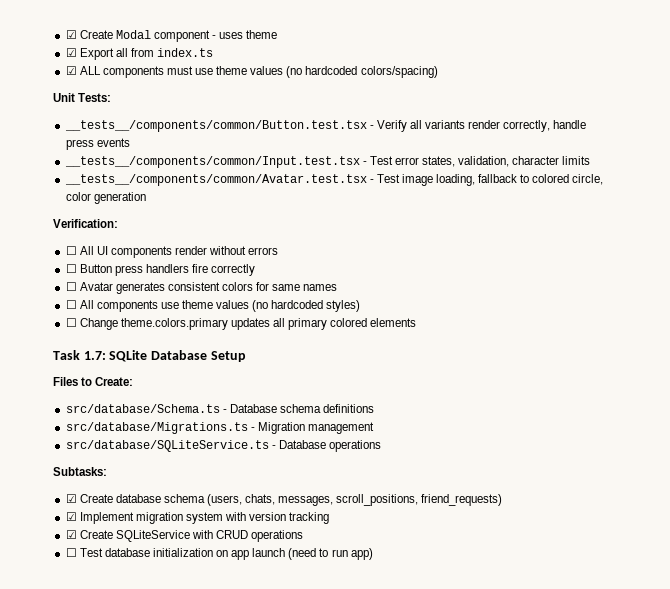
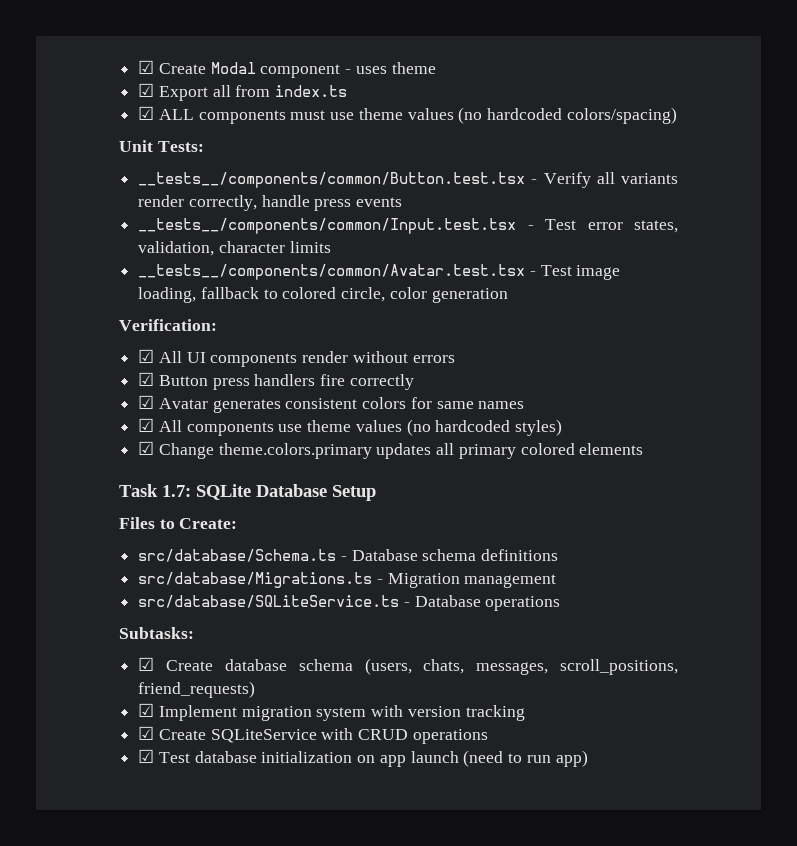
- ☐ All UI components render without errors
+ ☑ All UI components render without errors
- ☐ Button press handlers fire correctly
+ ☑ Button press handlers fire correctly
- ☐ Avatar generates consistent colors for same names
+ ☑ Avatar generates consistent colors for same names
- ☐ All components use theme values (no hardcoded styles)
+ ☑ All components use theme values (no hardcoded styles)
- ☐ Change theme.colors.primary updates all primary colored elements
+ ☑ Change theme.colors.primary updates all primary colored elements
- ☐ Test database initialization on app launch (need to run app)
+ ☑ Test database initialization on app launch (need to run app)

